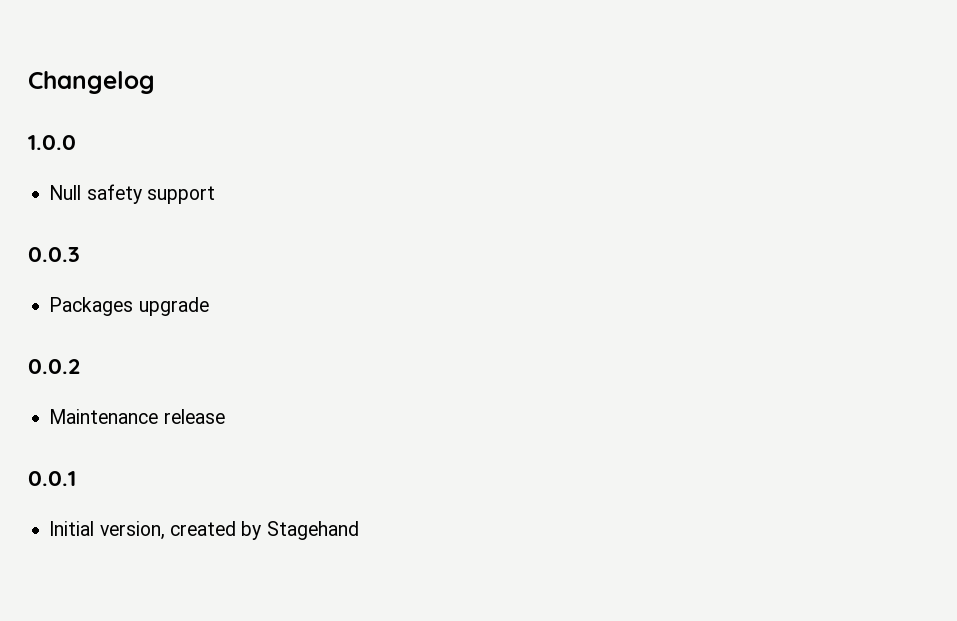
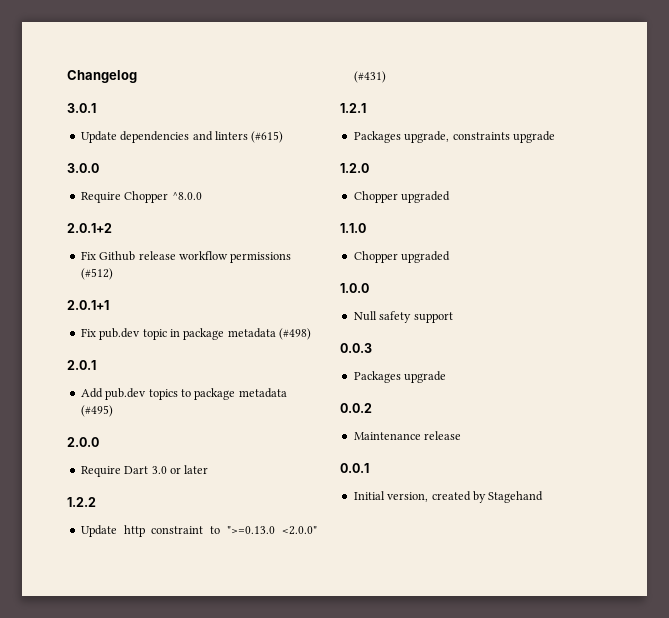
+ 3.0.1
+ Update dependencies and linters (#615)
+ 3.0.0
+ Require Chopper ^8.0.0
+ 2.0.1+2
+ Fix Github release workflow permissions (#512)
+ 2.0.1+1
+ Fix pub.dev topic in package metadata (#498)
+ 2.0.1
+ Add pub.dev topics to package metadata (#495)
+ 2.0.0
+ Require Dart 3.0 or later
+ 1.2.2
+ Update http constraint to ">=0.13.0 <2.0.0" (#431)
+ 1.2.1
+ Packages upgrade, constraints upgrade
+ 1.2.0
+ Chopper upgraded
+ 1.1.0
+ Chopper upgraded

